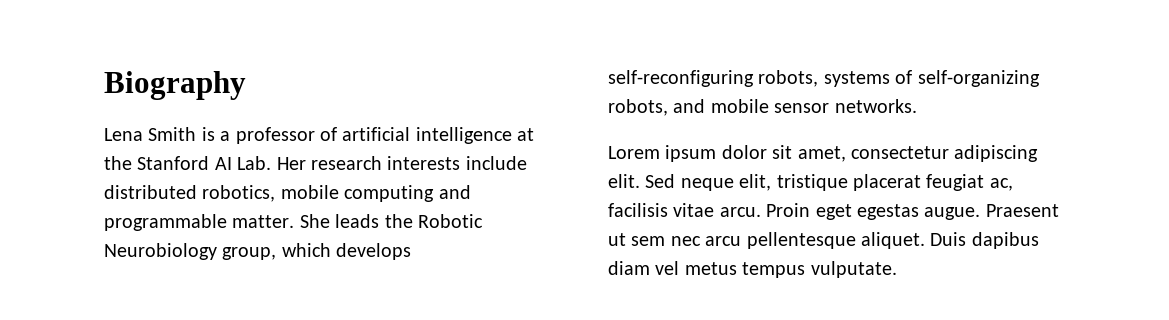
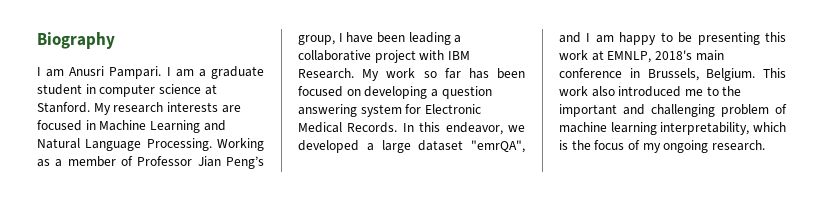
- Lena Smith is a professor of artificial intelligence at the Stanford AI Lab. Her research interests include distributed robotics, mobile computing and programmable matter. She leads the Robotic Neurobiology group, which develops self-reconfiguring robots, systems of self-organizing robots, and mobile sensor networks.
- Lorem ipsum dolor sit amet, consectetur adipiscing elit. Sed neque elit, tristique placerat feugiat ac, facilisis vitae arcu. Proin eget egestas augue. Praesent ut sem nec arcu pellentesque aliquet. Duis dapibus diam vel metus tempus vulputate.
+ I am Anusri Pampari. I am a graduate student in computer science at Stanford. My research interests are focused in Machine Learning and Natural Language Processing. Working as a member of Professor Jian Peng’s group, I have been leading a collaborative project with IBM Research. My work so far has been focused on developing a question answering system for Electronic Medical Records. In this endeavor, we developed a large dataset "emrQA", and I am happy to be presenting this work at EMNLP, 2018's main conference in Brussels, Belgium. This work also introduced me to the important and challenging problem of machine learning interpretability, which is the focus of my ongoing research.

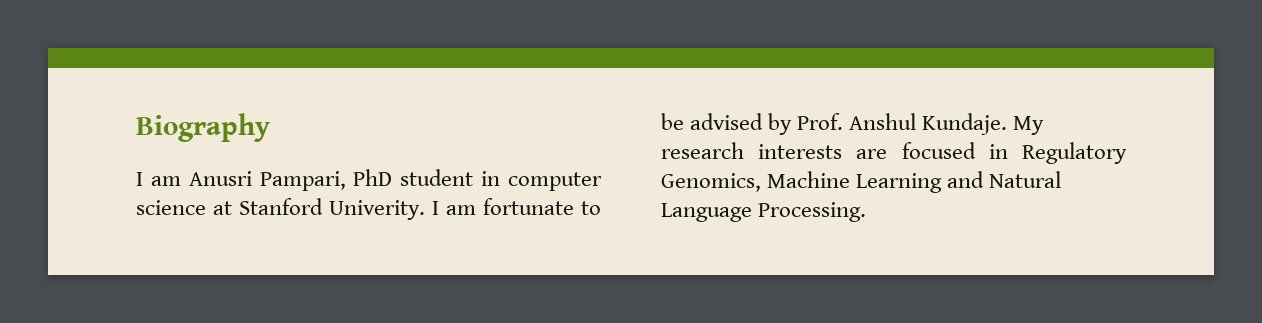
- I am Anusri Pampari. I am a graduate student in computer science at Stanford.
+ I am Anusri Pampari, PhD student in computer science at Stanford Univerity. I am fortunate to be advised by Prof. Anshul Kundaje.
- My research interests are focused in Machine Learning and Natural Language Processing. Working as a member of Professor Jian Peng’s group, I have been leading a collaborative project with IBM Research. My work so far has been focused on developing a question answering system for Electronic Medical Records. In this endeavor, we developed a large dataset "emrQA", and I am happy to be presenting this work at EMNLP, 2018's main conference in Brussels, Belgium. This work also introduced me to the important and challenging problem of machine learning interpretability, which is the focus of my ongoing research.
+ My research interests are focused in Regulatory Genomics, Machine Learning and Natural Language Processing.

